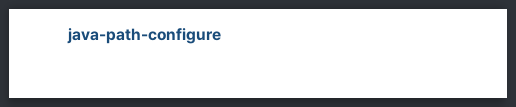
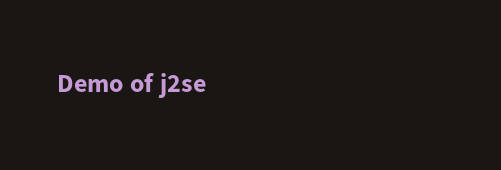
- java-path-configure
+ Demo of j2se

